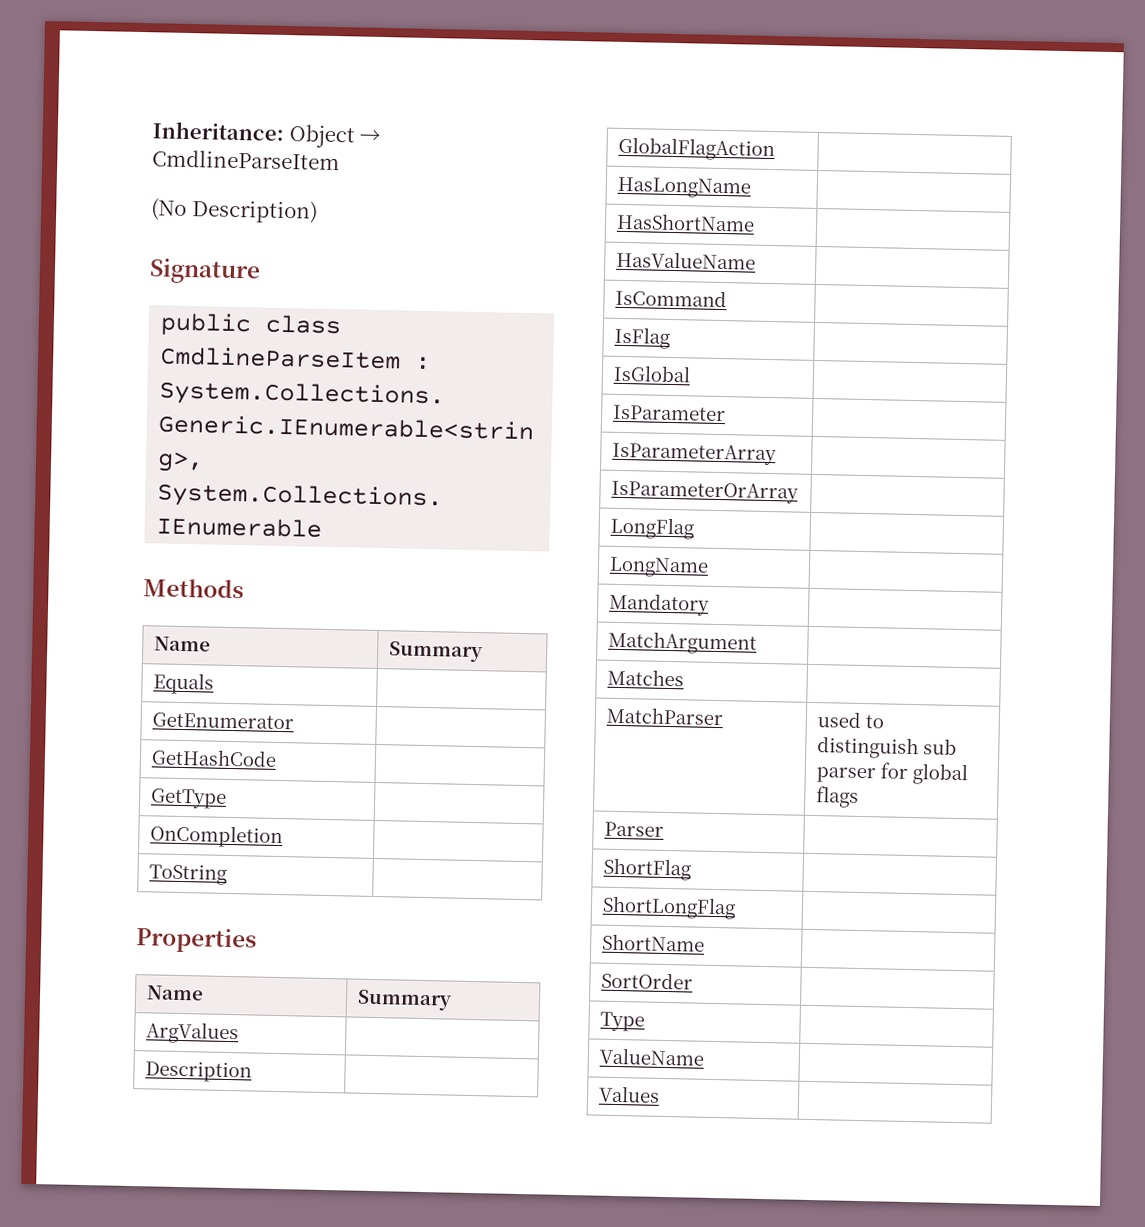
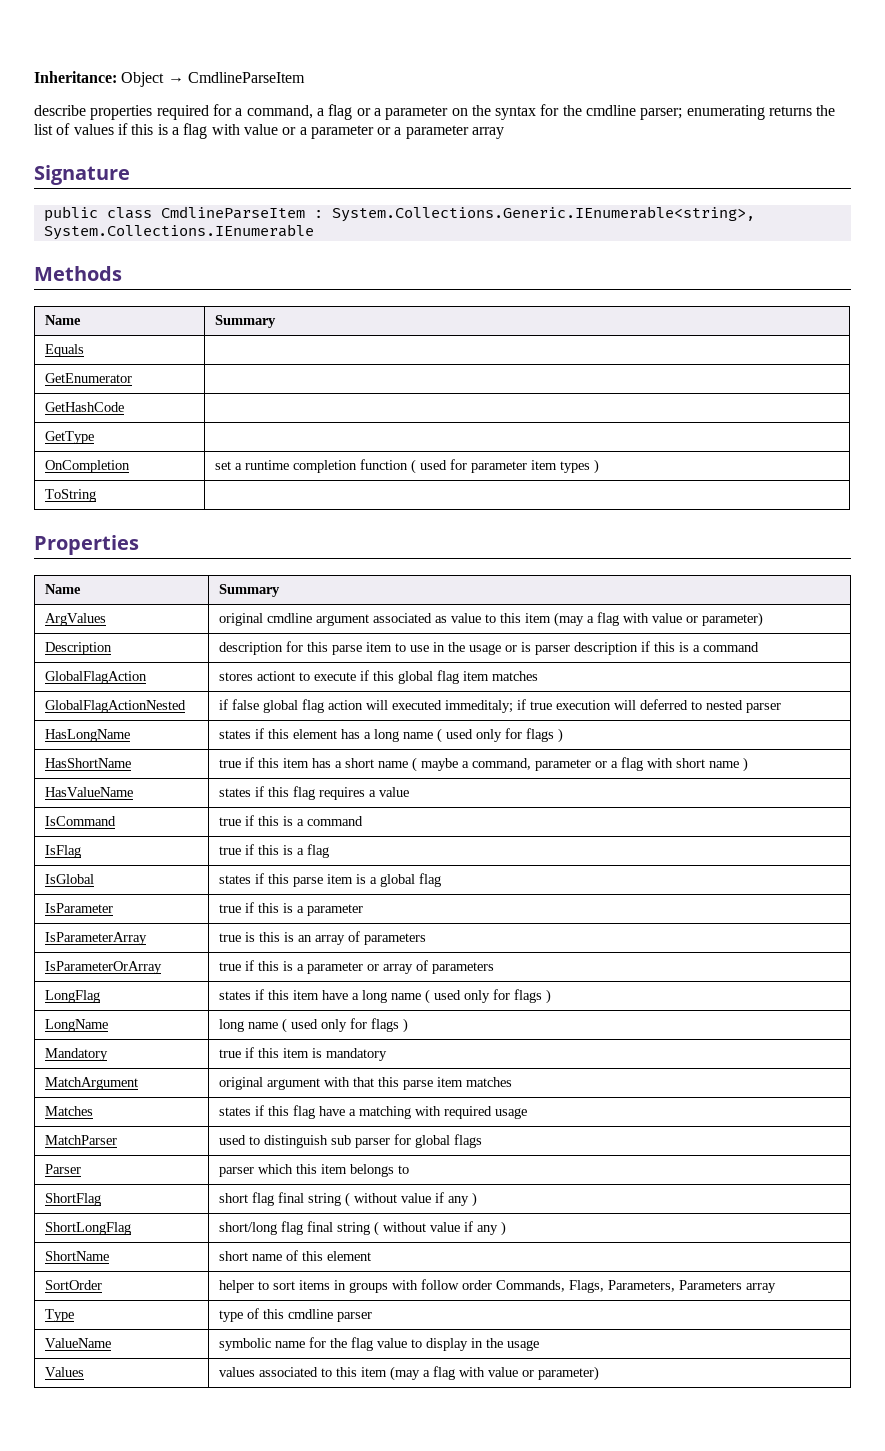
- (No Description)
+ describe properties required for a command, a flag or a parameter on the syntax for the cmdline parser; enumerating returns the list of values if this is a flag with value or a parameter or a parameter array
- OnCompletion |
+ OnCompletion | set a runtime completion function ( used for parameter item types )
- ArgValues |
- Description |
- GlobalFlagAction |
- HasLongName |
- HasShortName |
- HasValueName |
- IsCommand |
- IsFlag |
- IsGlobal |
- IsParameter |
- IsParameterArray |
- IsParameterOrArray |
- LongFlag |
- LongName |
- Mandatory |
- MatchArgument |
- Matches |
+ ArgValues | original cmdline argument associated as value to this item (may a flag with value or parameter)
+ Description | description for this parse item to use in the usage or is parser description if this is a command
+ GlobalFlagAction | stores actiont to execute if this global flag item matches
+ GlobalFlagActionNested | if false global flag action will executed immeditaly; if true execution will deferred to nested parser
+ HasLongName | states if this element has a long name ( used only for flags )
+ HasShortName | true if this item has a short name ( maybe a command, parameter or a flag with short name )
+ HasValueName | states if this flag requires a value
+ IsCommand | true if this is a command
+ IsFlag | true if this is a flag
+ IsGlobal | states if this parse item is a global flag
+ IsParameter | true if this is a parameter
+ IsParameterArray | true is this is an array of parameters
+ IsParameterOrArray | true if this is a parameter or array of parameters
+ LongFlag | states if this item have a long name ( used only for flags )
+ LongName | long name ( used only for flags )
+ Mandatory | true if this item is mandatory
+ MatchArgument | original argument with that this parse item matches
+ Matches | states if this flag have a matching with required usage
- Parser |
- ShortFlag |
- ShortLongFlag |
- ShortName |
- SortOrder |
- Type |
- ValueName |
- Values |
+ Parser | parser which this item belongs to
+ ShortFlag | short flag final string ( without value if any )
+ ShortLongFlag | short/long flag final string ( without value if any )
+ ShortName | short name of this element
+ SortOrder | helper to sort items in groups with follow order Commands, Flags, Parameters, Parameters array
+ Type | type of this cmdline parser
+ ValueName | symbolic name for the flag value to display in the usage
+ Values | values associated to this item (may a flag with value or parameter)

